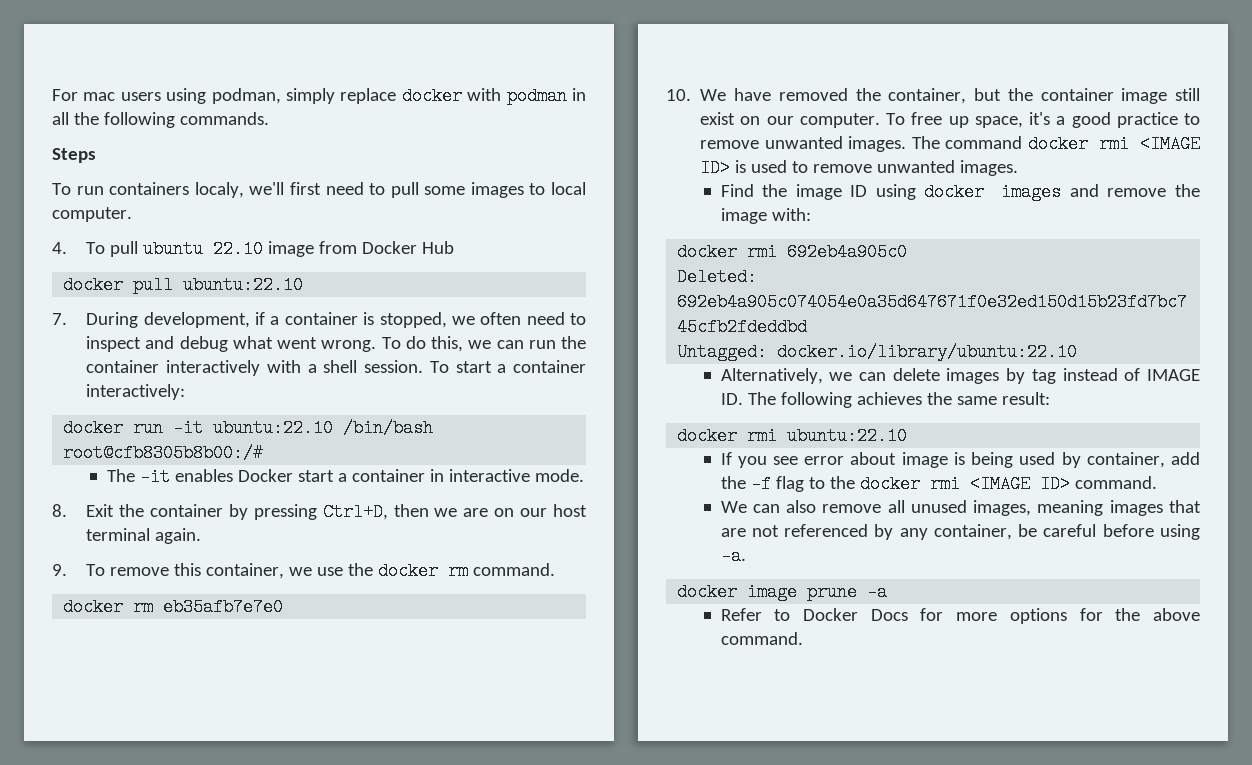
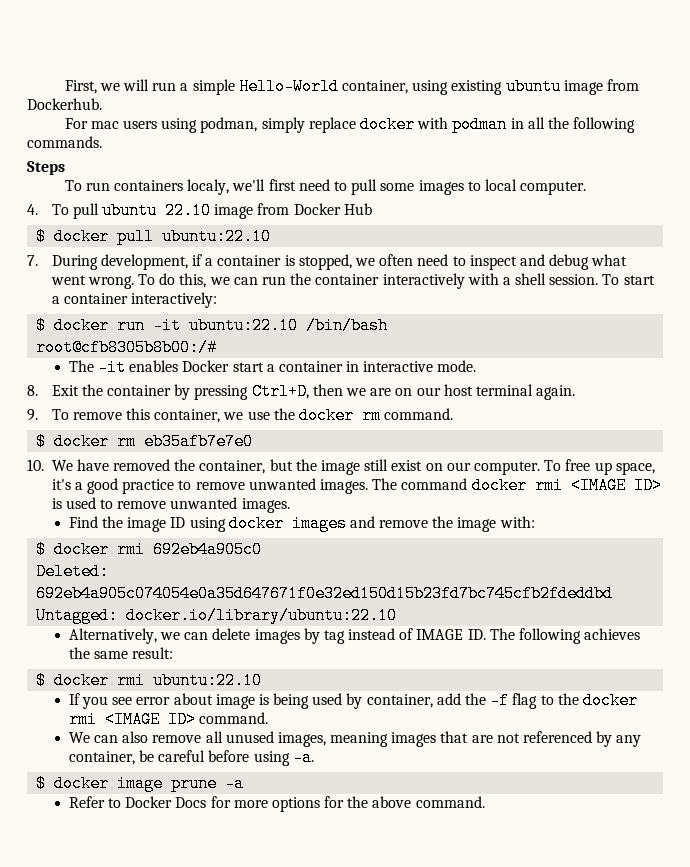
+ First, we will run a simple Hello-World container, using existing ubuntu image from Dockerhub.
- docker pull ubuntu:22.10
+ $ docker pull ubuntu:22.10
- docker run -it ubuntu:22.10 /bin/bash
+ $ docker run -it ubuntu:22.10 /bin/bash
- docker rm eb35afb7e7e0
+ $ docker rm eb35afb7e7e0
- 10. We have removed the container, but the container image still exist on our computer.
+ 10. We have removed the container, but the image still exist on our computer.
- docker rmi 692eb4a905c0
+ $ docker rmi 692eb4a905c0
- docker rmi ubuntu:22.10
+ $ docker rmi ubuntu:22.10
- docker image prune -a
+ $ docker image prune -a

